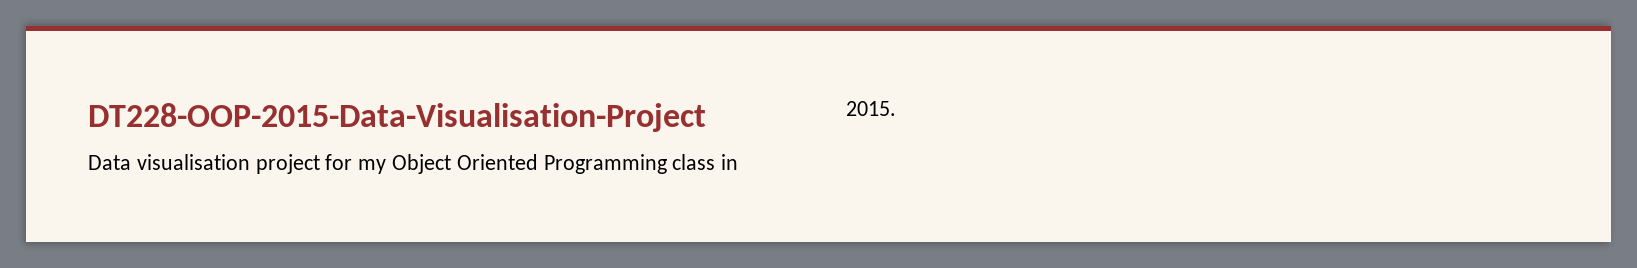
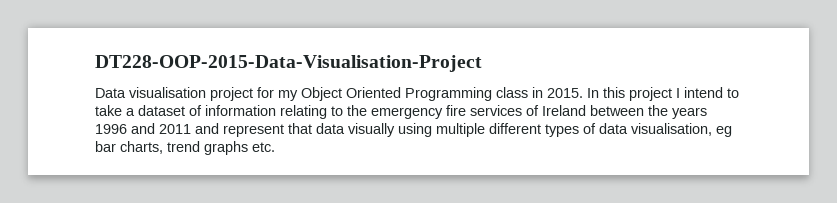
+ In this project I intend to take a dataset of information relating to the emergency fire services of Ireland between the years 1996 and 2011 and represent that data visually using multiple different types of data visualisation, eg bar charts, trend graphs etc.

